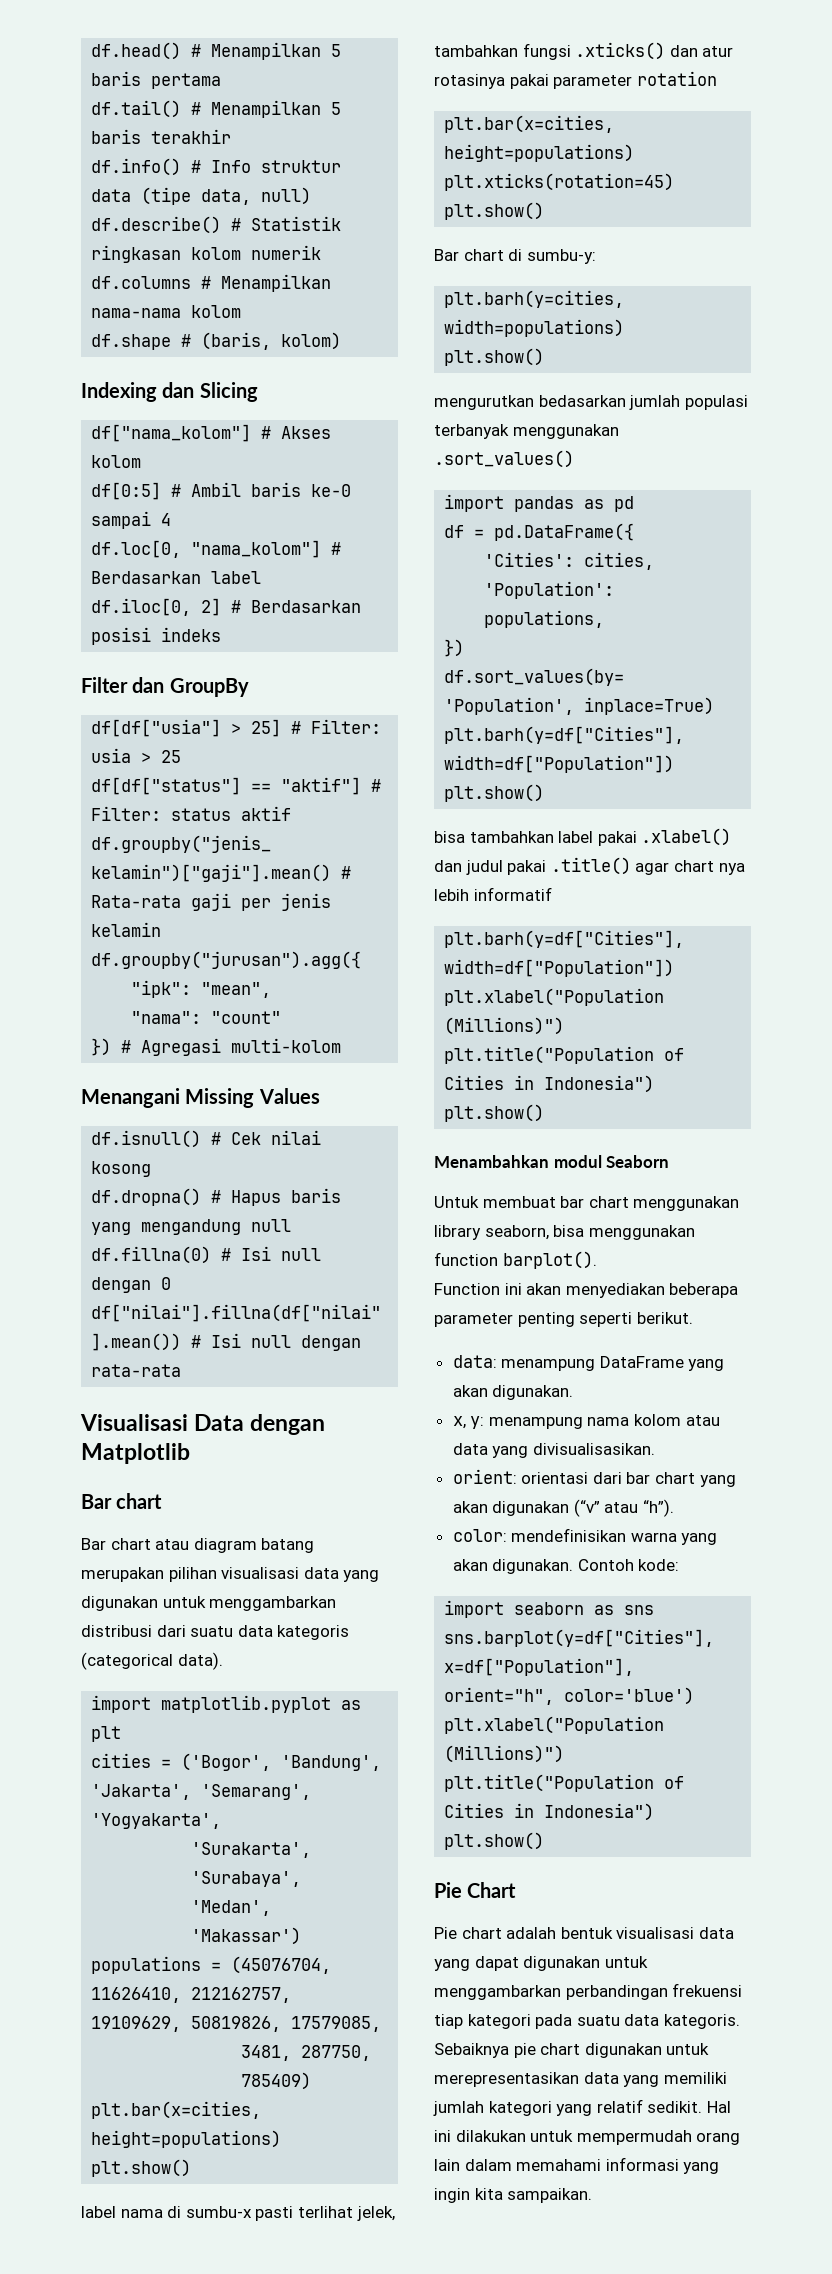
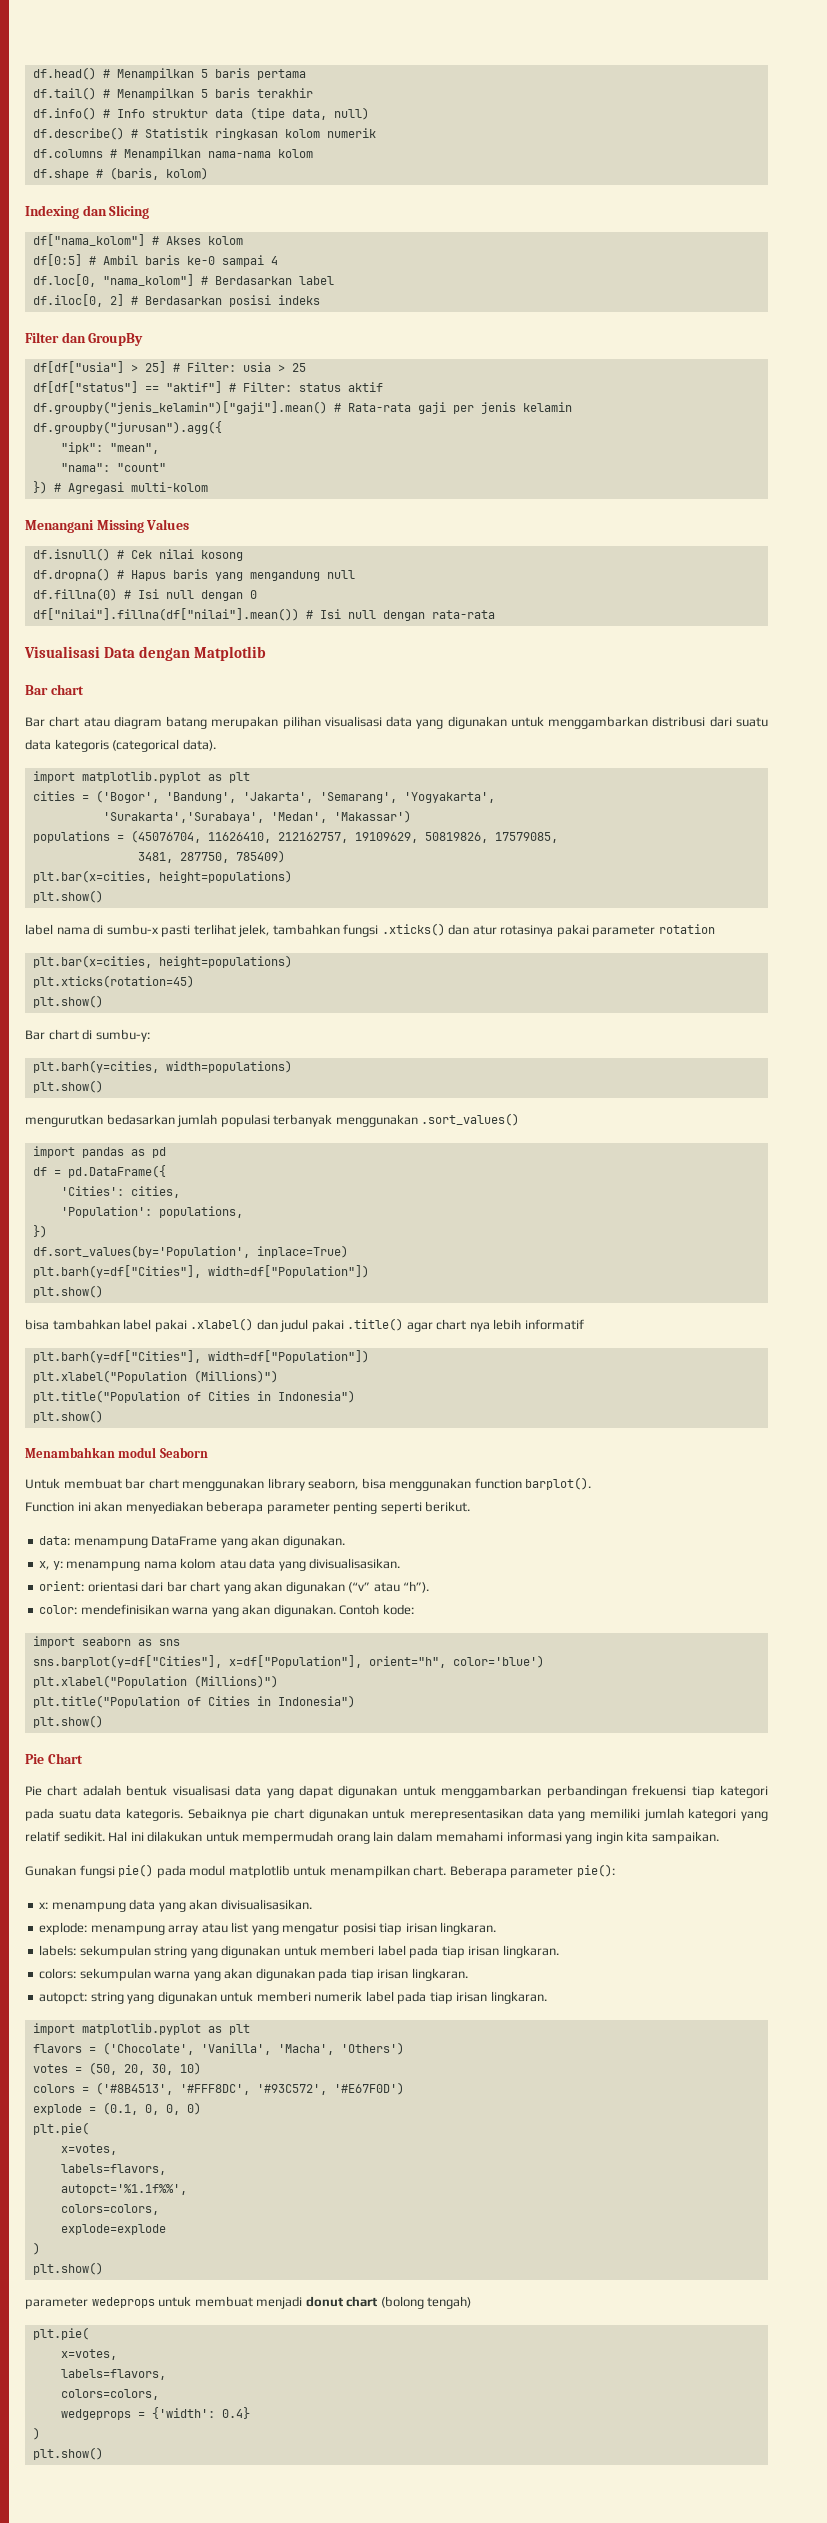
+ Gunakan fungsi pie() pada modul matplotlib untuk menampilkan chart. Beberapa parameter pie():
+ x: menampung data yang akan divisualisasikan.
+ explode: menampung array atau list yang mengatur posisi tiap irisan lingkaran.
+ labels: sekumpulan string yang digunakan untuk memberi label pada tiap irisan lingkaran.
+ colors: sekumpulan warna yang akan digunakan pada tiap irisan lingkaran.
+ autopct: string yang digunakan untuk memberi numerik label pada tiap irisan lingkaran.
+ import matplotlib.pyplot as plt
+ flavors = ('Chocolate', 'Vanilla', 'Macha', 'Others')
+ votes = (50, 20, 30, 10)
+ colors = ('#8B4513', '#FFF8DC', '#93C572', '#E67F0D')
+ explode = (0.1, 0, 0, 0)
+ plt.pie(
+ x=votes,
+ labels=flavors,
+ autopct='%1.1f%%',
+ colors=colors,
+ explode=explode
+ )
+ plt.show()
+ parameter wedeprops untuk membuat menjadi donut chart (bolong tengah)
+ plt.pie(
+ x=votes,
+ labels=flavors,
+ colors=colors,
+ wedgeprops = {'width': 0.4}
+ )
+ plt.show()

